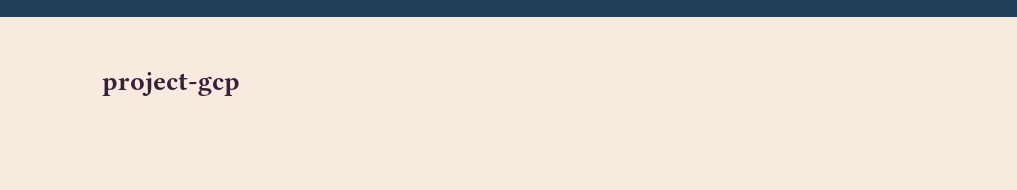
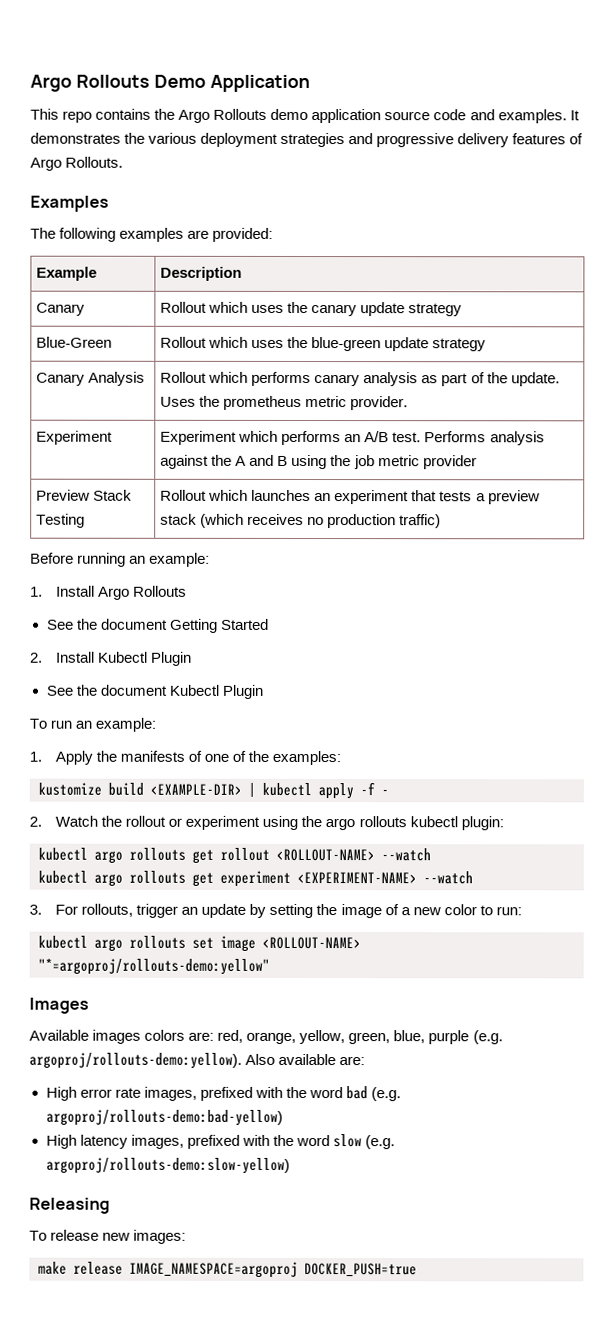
- project-gcp
+ Argo Rollouts Demo Application
+ This repo contains the Argo Rollouts demo application source code and examples. It demonstrates the various deployment strategies and progressive delivery features of Argo Rollouts.
+ Examples
+ The following examples are provided:
+ Example | Description
+ Canary | Rollout which uses the canary update strategy
+ Blue-Green | Rollout which uses the blue-green update strategy
+ Canary Analysis | Rollout which performs canary analysis as part of the update. Uses the prometheus metric provider.
+ Experiment | Experiment which performs an A/B test. Performs analysis against the A and B using the job metric provider
+ Preview Stack Testing | Rollout which launches an experiment that tests a preview stack (which receives no production traffic)
+ Before running an example:
+ 1. Install Argo Rollouts
+ See the document Getting Started
+ 2. Install Kubectl Plugin
+ See the document Kubectl Plugin
+ To run an example:
+ 1. Apply the manifests of one of the examples:
+ kustomize build <EXAMPLE-DIR> | kubectl apply -f -
+ 2. Watch the rollout or experiment using the argo rollouts kubectl plugin:
+ kubectl argo rollouts get rollout <ROLLOUT-NAME> --watch
+ kubectl argo rollouts get experiment <EXPERIMENT-NAME> --watch
+ 3. For rollouts, trigger an update by setting the image of a new color to run:
+ kubectl argo rollouts set image <ROLLOUT-NAME> "*=argoproj/rollouts-demo:yellow"
+ Images
+ Available images colors are: red, orange, yellow, green, blue, purple (e.g. argoproj/rollouts-demo:yellow). Also available are:
+ High error rate images, prefixed with the word bad (e.g. argoproj/rollouts-demo:bad-yellow)
+ High latency images, prefixed with the word slow (e.g. argoproj/rollouts-demo:slow-yellow)
+ Releasing
+ To release new images:
+ make release IMAGE_NAMESPACE=argoproj DOCKER_PUSH=true

